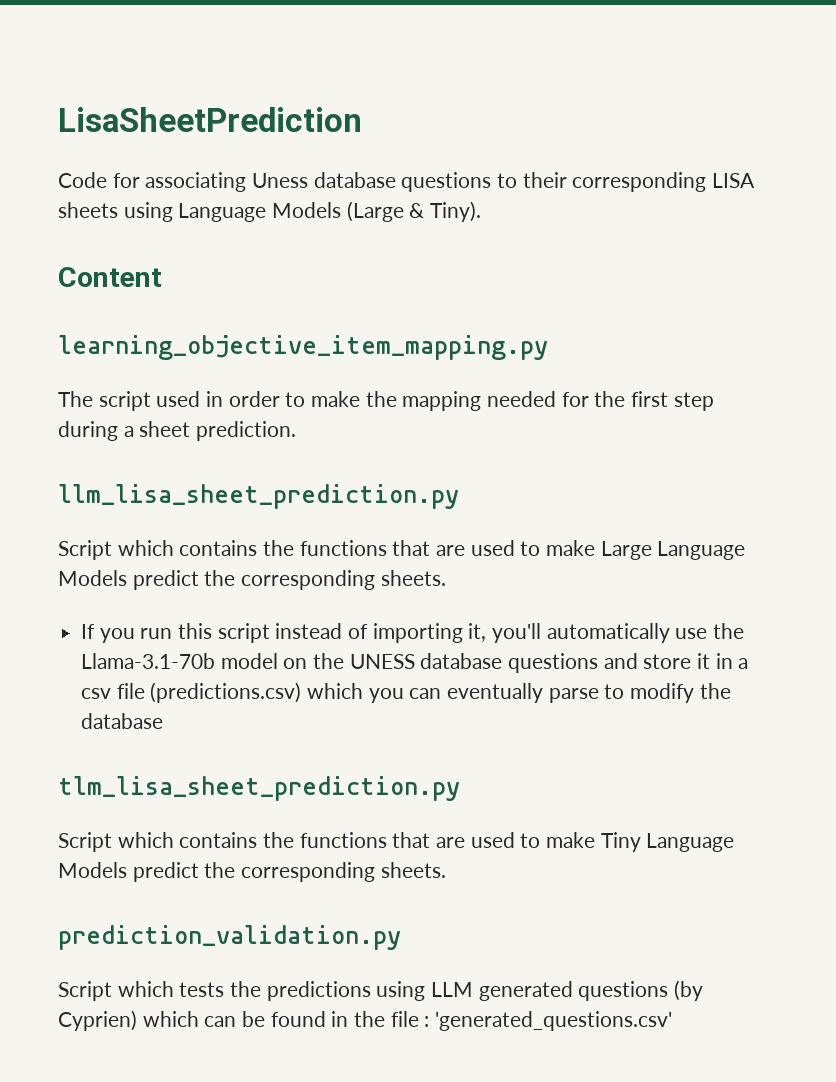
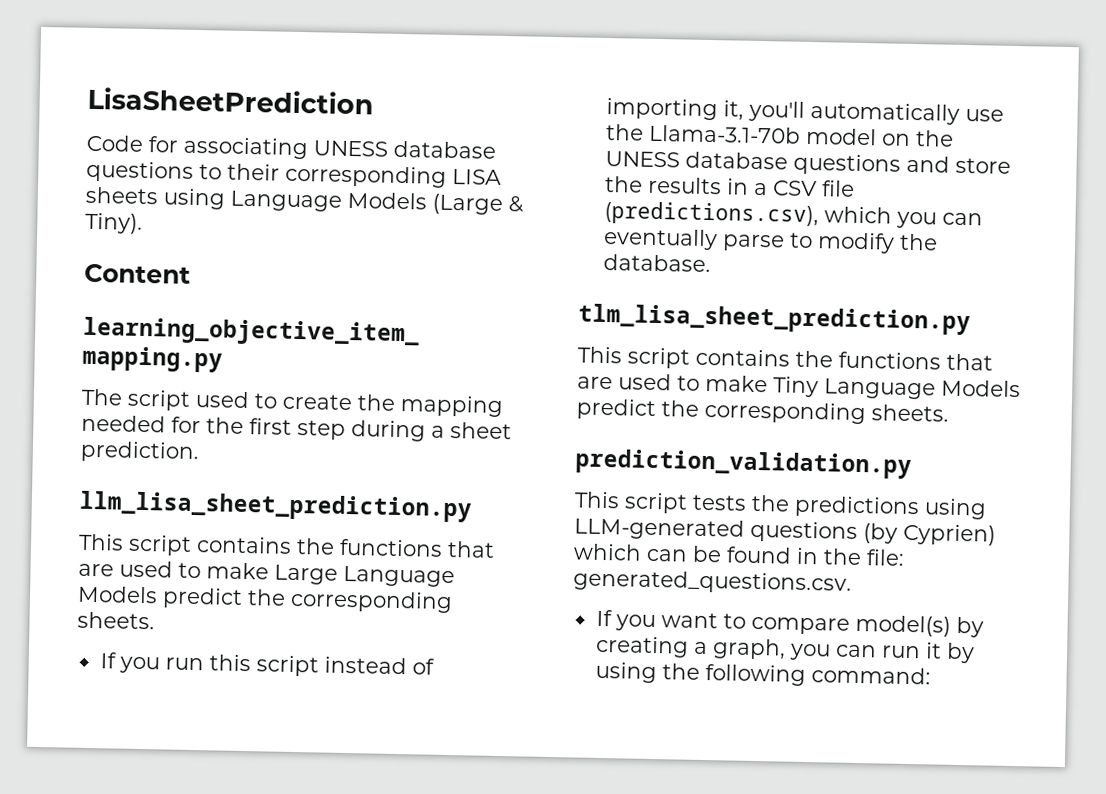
- Code for associating Uness database questions to their corresponding LISA sheets using Language Models (Large & Tiny).
+ Code for associating UNESS database questions to their corresponding LISA sheets using Language Models (Large & Tiny).
- The script used in order to make the mapping needed for the first step during a sheet prediction.
+ The script used to create the mapping needed for the first step during a sheet prediction.
- Script which contains the functions that are used to make Large Language Models predict the corresponding sheets.
+ This script contains the functions that are used to make Large Language Models predict the corresponding sheets.
- If you run this script instead of importing it, you'll automatically use the Llama-3.1-70b model on the UNESS database questions and store it in a csv file (predictions.csv) which you can eventually parse to modify the database
+ If you run this script instead of importing it, you'll automatically use the Llama-3.1-70b model on the UNESS database questions and store the results in a CSV file (predictions.csv), which you can eventually parse to modify the database.
- Script which contains the functions that are used to make Tiny Language Models predict the corresponding sheets.
+ This script contains the functions that are used to make Tiny Language Models predict the corresponding sheets.
- Script which tests the predictions using LLM generated questions (by Cyprien) which can be found in the file : 'generated_questions.csv'
+ This script tests the predictions using LLM-generated questions (by Cyprien) which can be found in the file: generated_questions.csv.
+ If you want to compare model(s) by creating a graph, you can run it by using the following command:

